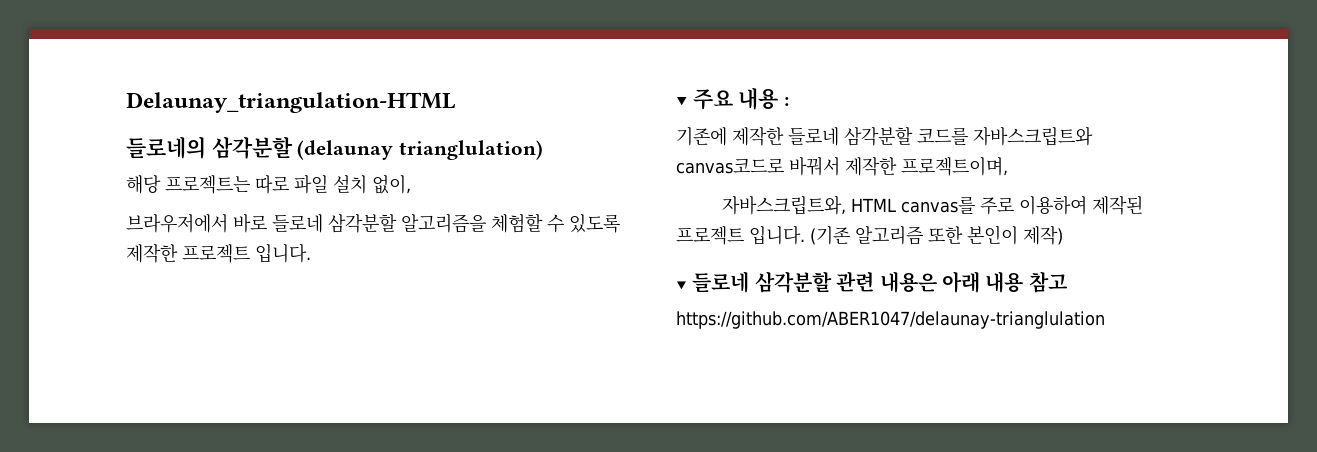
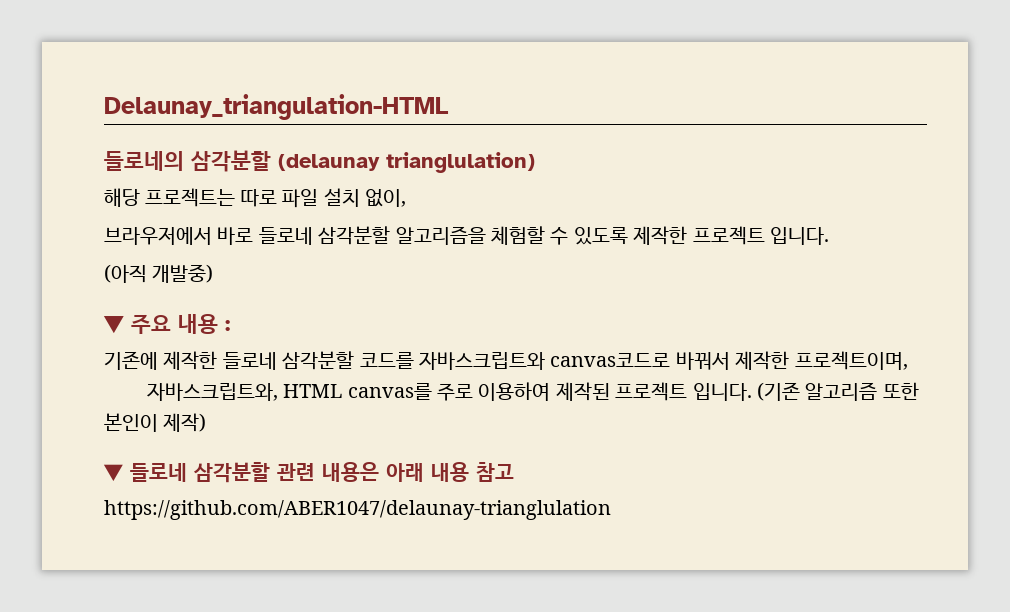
+ (아직 개발중)

